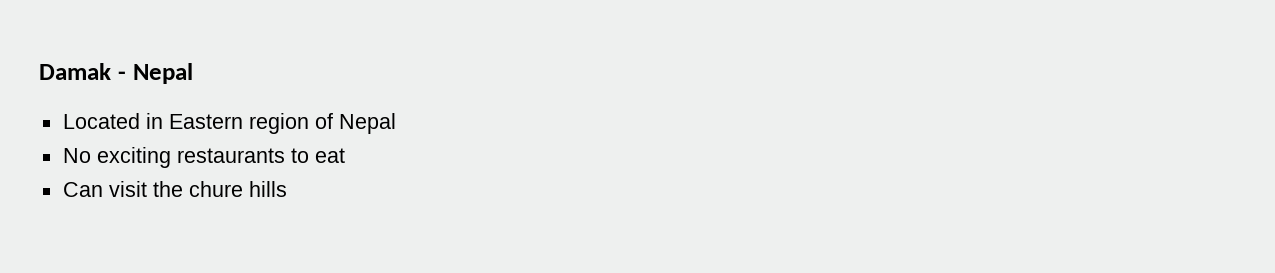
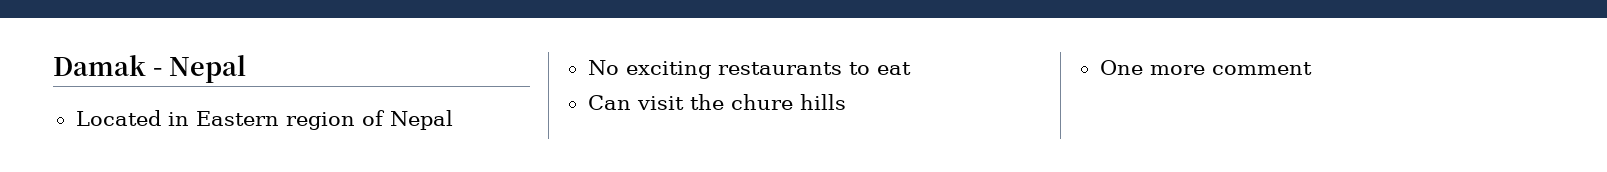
+ One more comment

